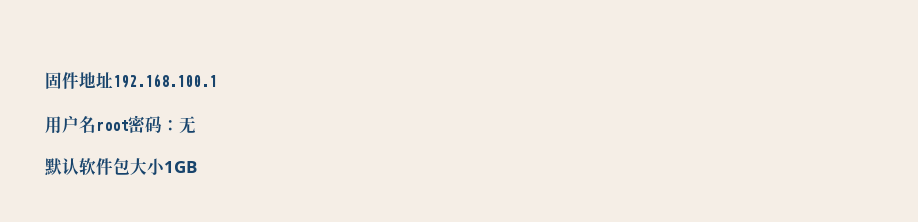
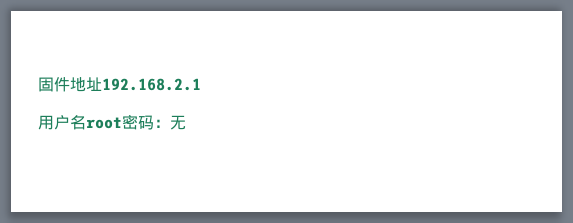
- 固件地址192.168.100.1
+ 固件地址192.168.2.1
- 默认软件包大小1GB

